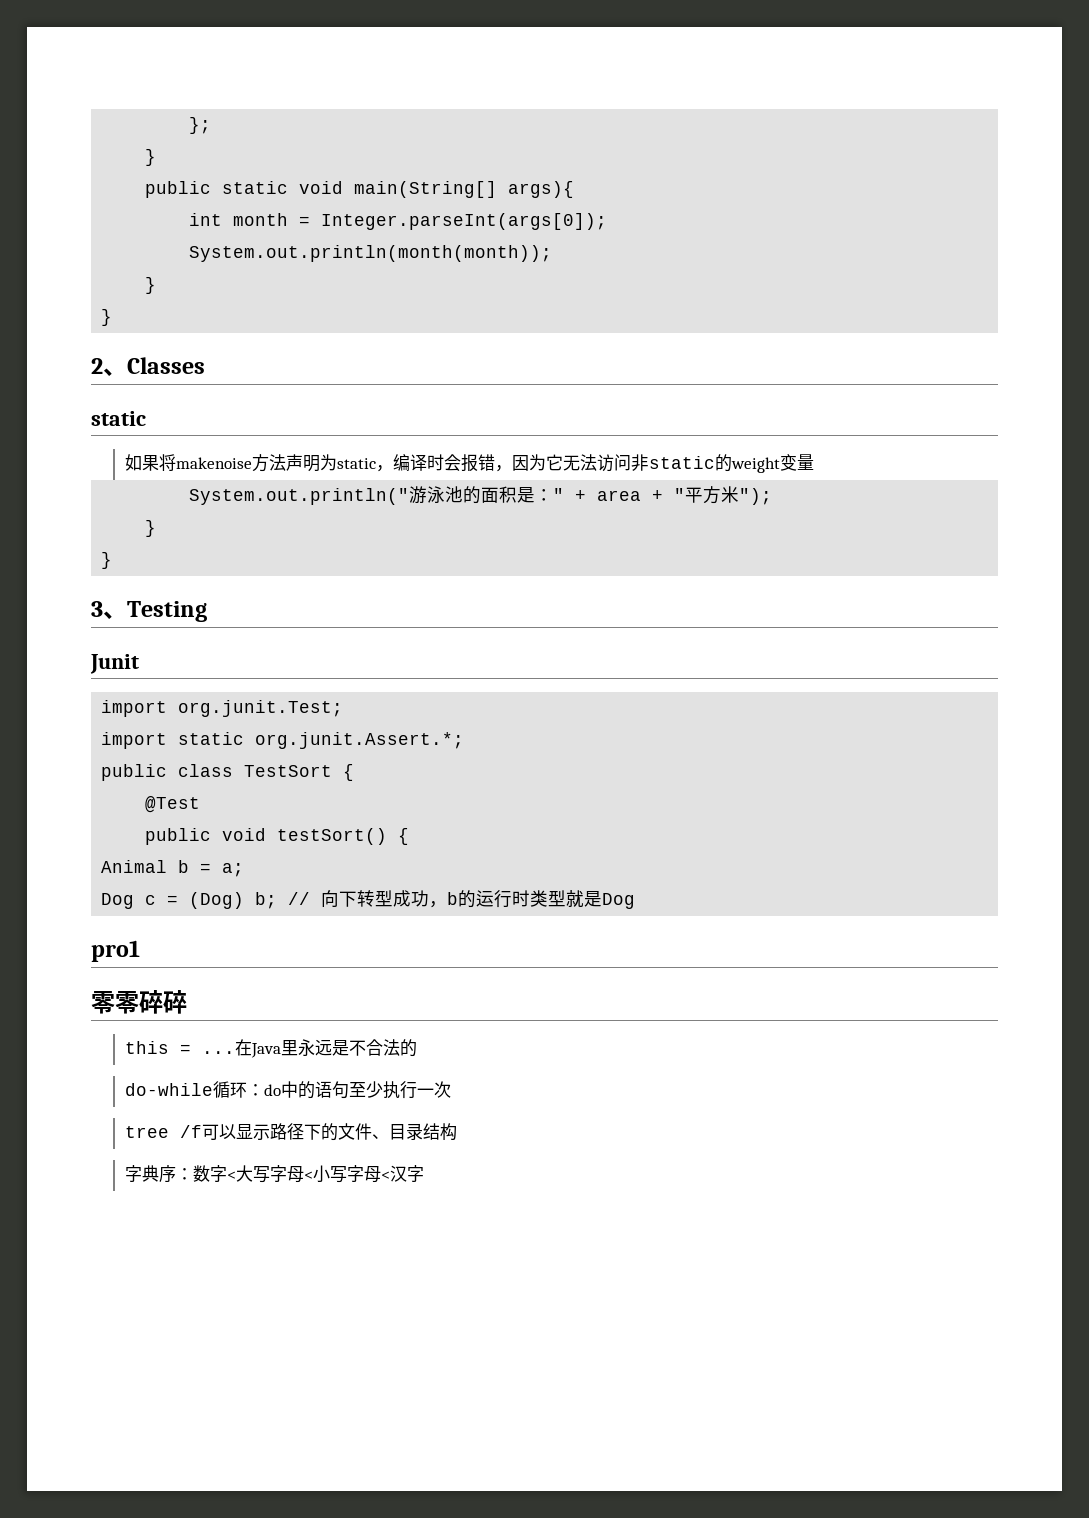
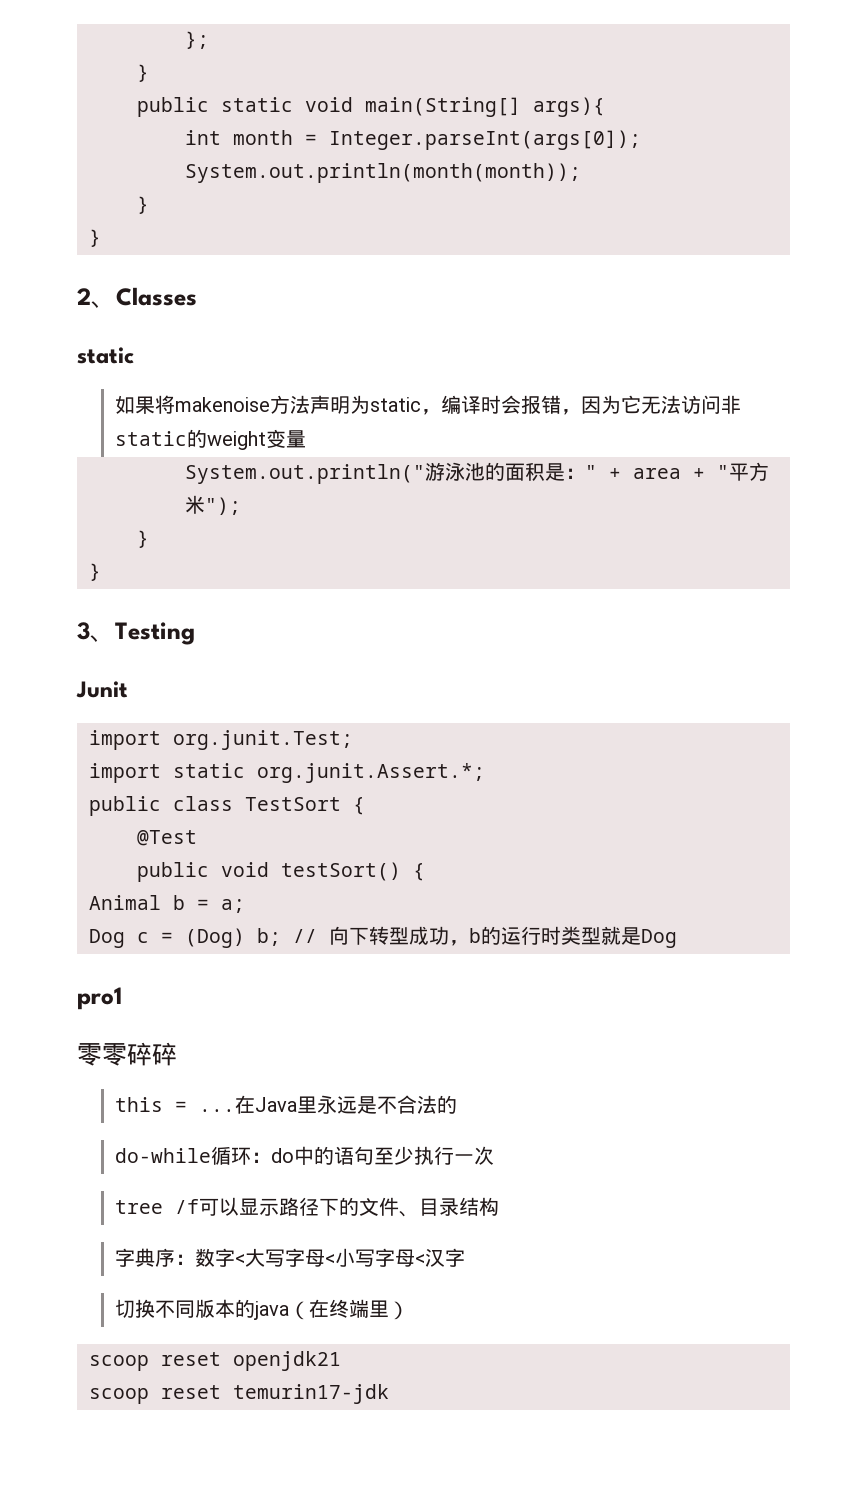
+ 切换不同版本的java（在终端里）
+ scoop reset openjdk21
+ scoop reset temurin17-jdk

